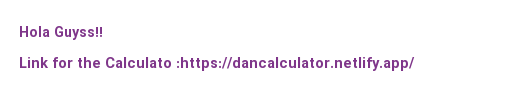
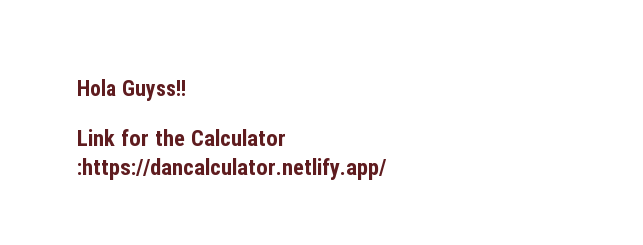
- Link for the Calculato :https://dancalculator.netlify.app/
+ Link for the Calculator :https://dancalculator.netlify.app/

